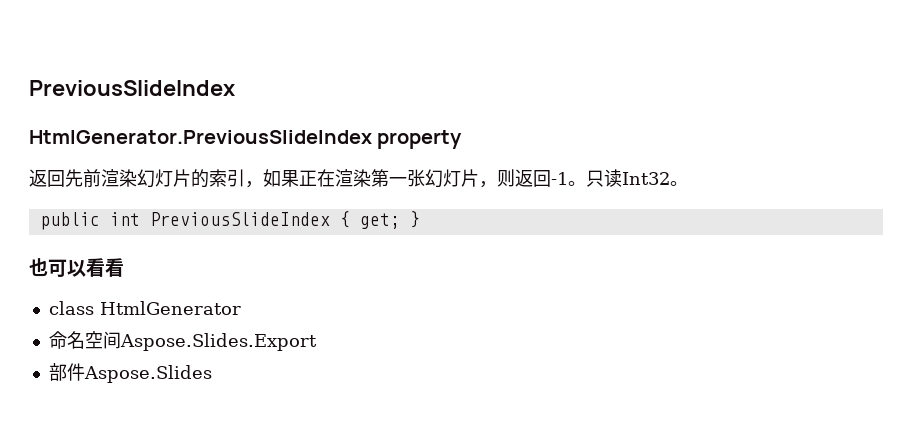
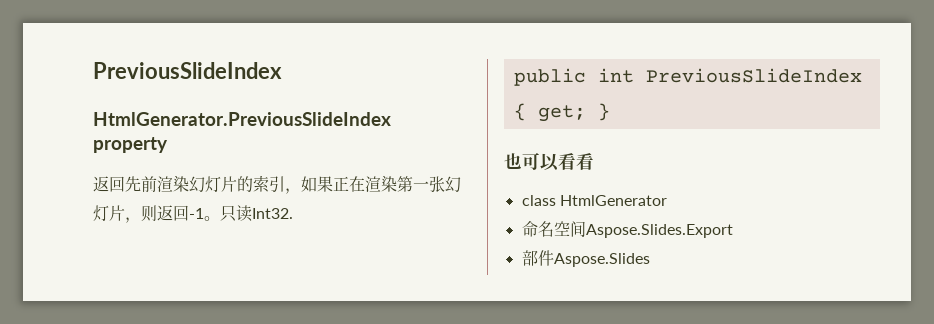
- 只读Int32。
+ 只读Int32.

